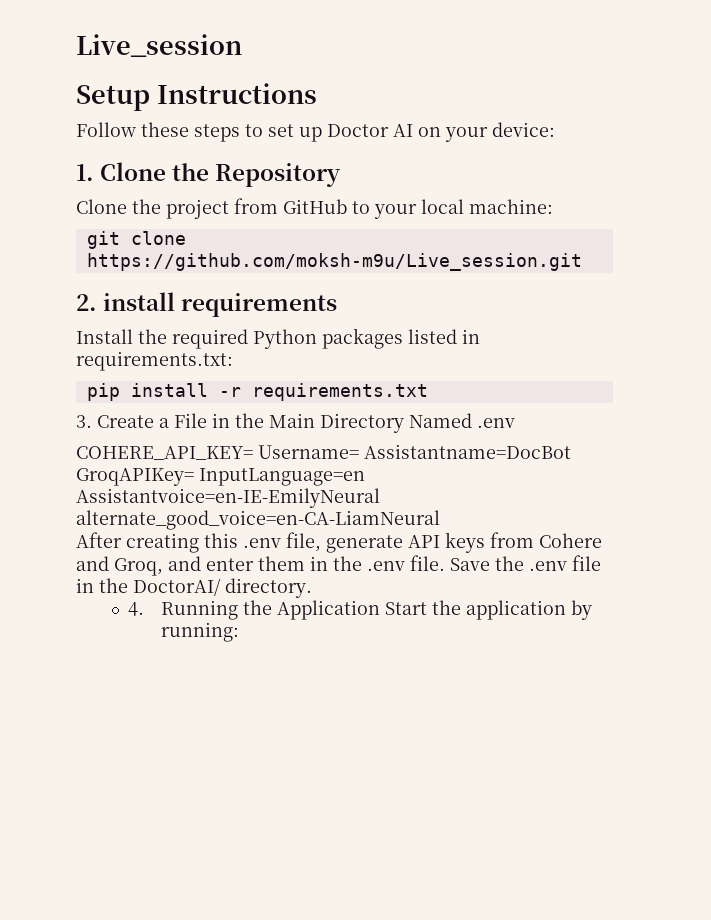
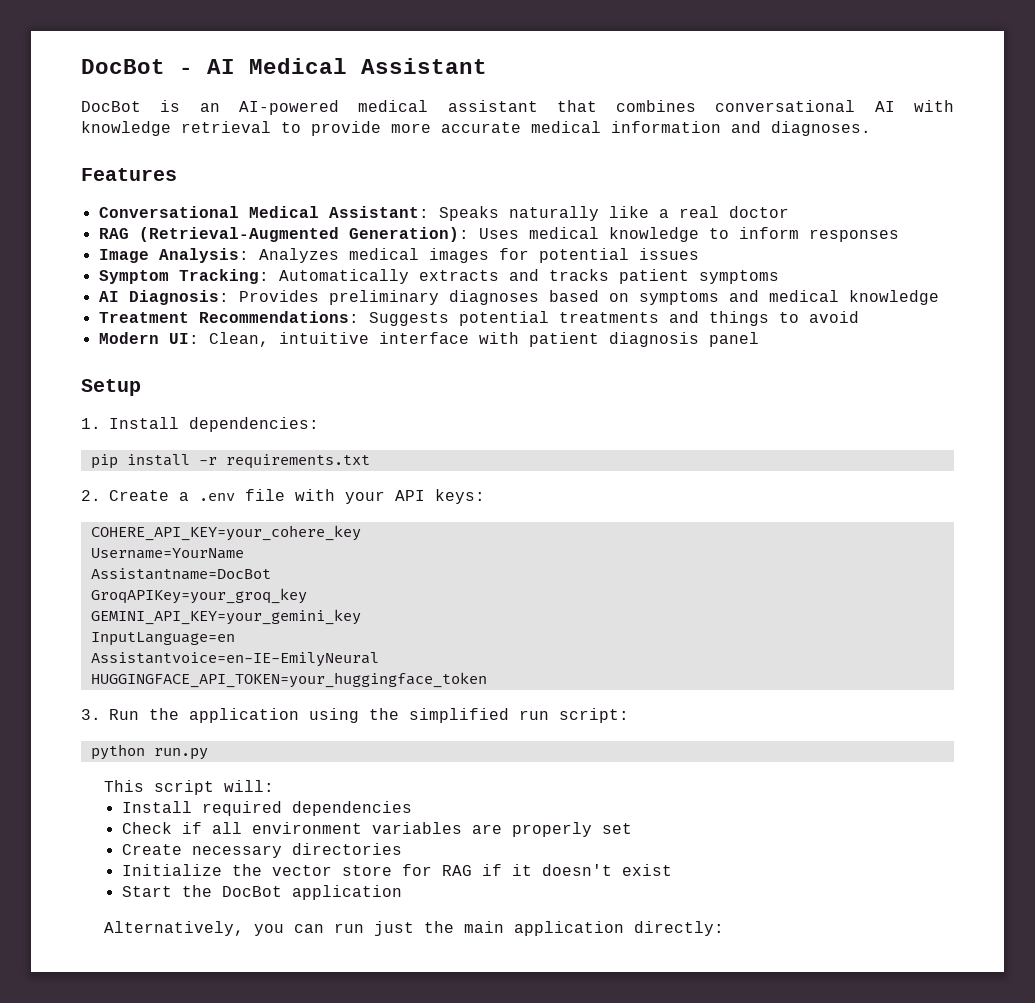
- Live_session
- Setup Instructions
- Follow these steps to set up Doctor AI on your device:
- 1. Clone the Repository
- Clone the project from GitHub to your local machine:
- git clone https://github.com/moksh-m9u/Live_session.git
- 2. install requirements
- Install the required Python packages listed in requirements.txt:
+ DocBot - AI Medical Assistant
+ DocBot is an AI-powered medical assistant that combines conversational AI with knowledge retrieval to provide more accurate medical information and diagnoses.
+ Features
+ Conversational Medical Assistant: Speaks naturally like a real doctor
+ RAG (Retrieval-Augmented Generation): Uses medical knowledge to inform responses
+ Image Analysis: Analyzes medical images for potential issues
+ Symptom Tracking: Automatically extracts and tracks patient symptoms
+ AI Diagnosis: Provides preliminary diagnoses based on symptoms and medical knowledge
+ Treatment Recommendations: Suggests potential treatments and things to avoid
+ Modern UI: Clean, intuitive interface with patient diagnosis panel
+ Setup
+ 1. Install dependencies:
- 3. Create a File in the Main Directory Named .env
- COHERE_API_KEY= Username= Assistantname=DocBot GroqAPIKey= InputLanguage=en Assistantvoice=en-IE-EmilyNeural alternate_good_voice=en-CA-LiamNeural
- After creating this .env file, generate API keys from Cohere and Groq, and enter them in the .env file. Save the .env file in the DoctorAI/ directory.
- 4. Running the Application Start the application by running:
+ 2. Create a .env file with your API keys:
+ COHERE_API_KEY=your_cohere_key
+ Username=YourName
+ Assistantname=DocBot
+ GroqAPIKey=your_groq_key
+ GEMINI_API_KEY=your_gemini_key
+ InputLanguage=en
+ Assistantvoice=en-IE-EmilyNeural
+ HUGGINGFACE_API_TOKEN=your_huggingface_token
+ 3. Run the application using the simplified run script:
+ python run.py
+ This script will:
+ Install required dependencies
+ Check if all environment variables are properly set
+ Create necessary directories
+ Initialize the vector store for RAG if it doesn't exist
+ Start the DocBot application
+ Alternatively, you can run just the main application directly:

